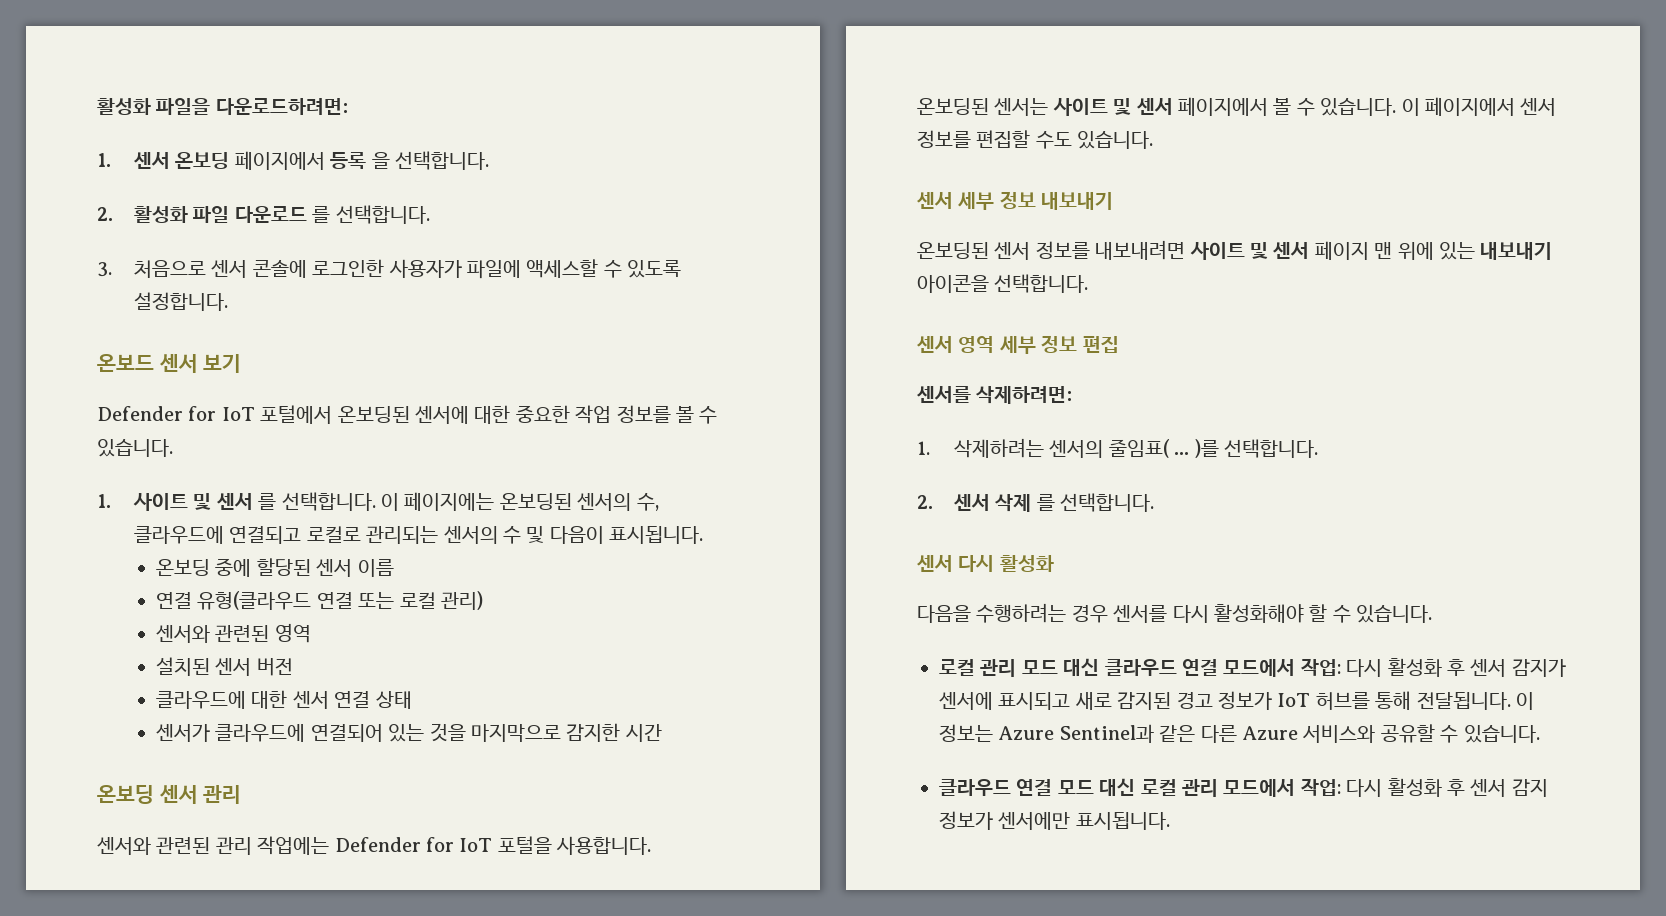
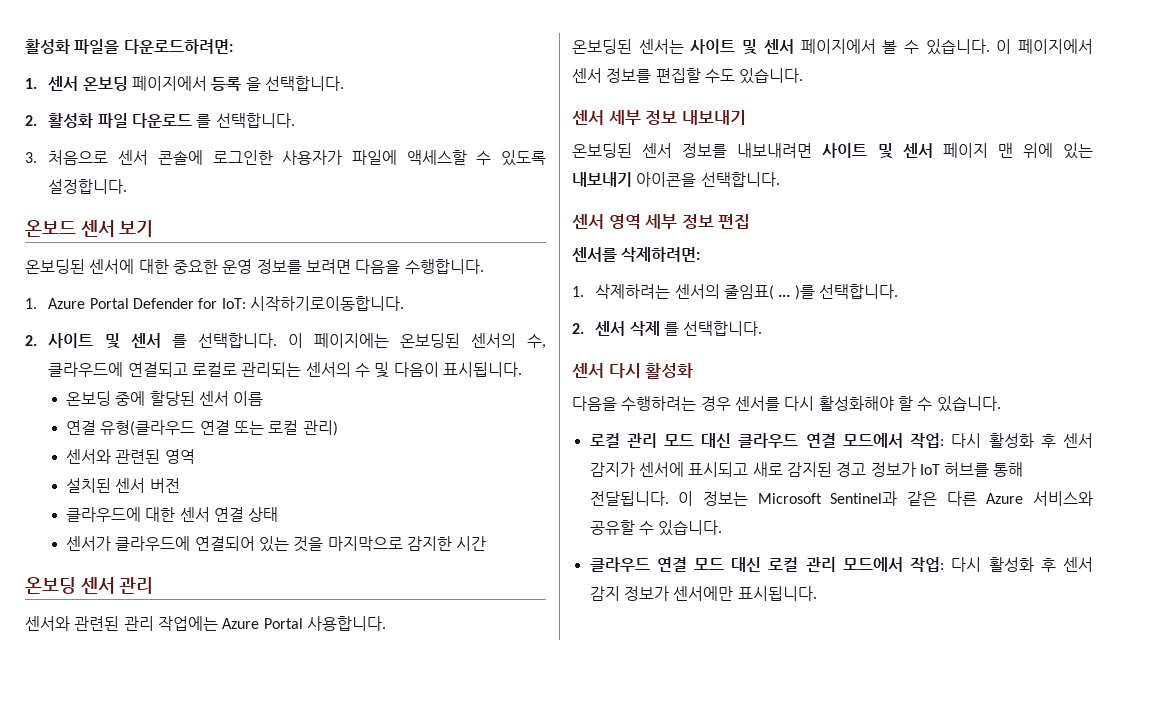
- Defender for IoT 포털에서 온보딩된 센서에 대한 중요한 작업 정보를 볼 수 있습니다.
- 1. 사이트 및 센서 를 선택합니다.
+ 온보딩된 센서에 대한 중요한 운영 정보를 보려면 다음을 수행합니다.
+ 1. Azure Portal Defender for IoT: 시작하기로이동합니다.
+ 2. 사이트 및 센서 를 선택합니다.
- 센서와 관련된 관리 작업에는 Defender for IoT 포털을 사용합니다.
+ 센서와 관련된 관리 작업에는 Azure Portal 사용합니다.
- 이 정보는 Azure Sentinel과 같은 다른 Azure 서비스와 공유할 수 있습니다.
+ 이 정보는 Microsoft Sentinel과 같은 다른 Azure 서비스와 공유할 수 있습니다.

